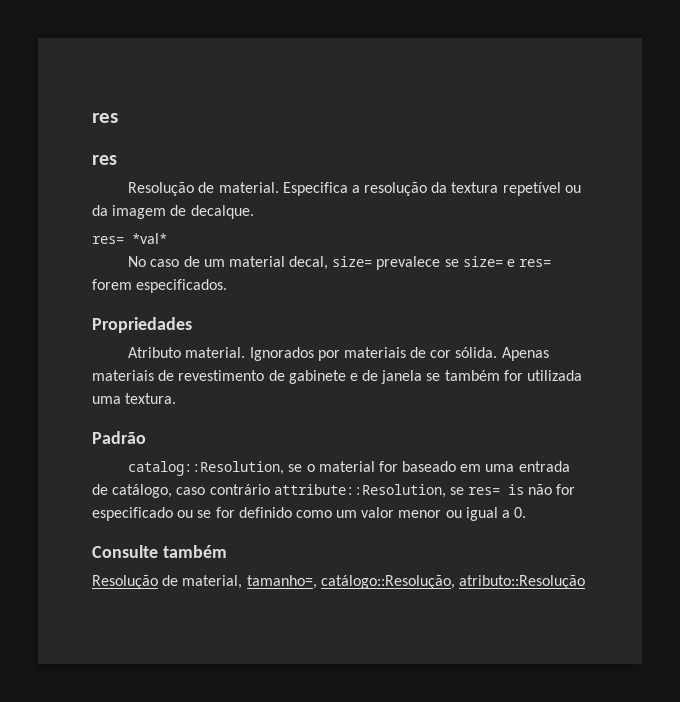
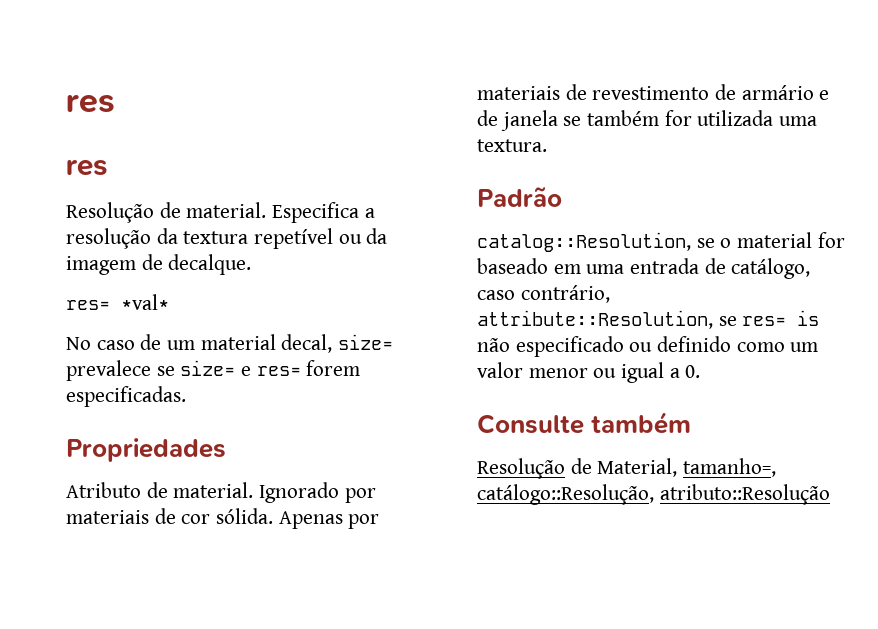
- No caso de um material decal, size= prevalece se size= e res= forem especificados.
+ No caso de um material decal, size= prevalece se size= e res= forem especificadas.
- Atributo material. Ignorados por materiais de cor sólida.
+ Atributo de material. Ignorado por materiais de cor sólida.
- Apenas materiais de revestimento de gabinete e de janela se também for utilizada uma textura.
+ Apenas por materiais de revestimento de armário e de janela se também for utilizada uma textura.
- catalog::Resolution, se o material for baseado em uma entrada de catálogo, caso contrário attribute::Resolution, se res= is não for especificado ou se for definido como um valor menor ou igual a 0.
+ catalog::Resolution, se o material for baseado em uma entrada de catálogo, caso contrário, attribute::Resolution, se res= is não especificado ou definido como um valor menor ou igual a 0.
- Resolução de material, tamanho=, catálogo::Resolução, atributo::Resolução
+ Resolução de Material, tamanho=, catálogo::Resolução, atributo::Resolução

